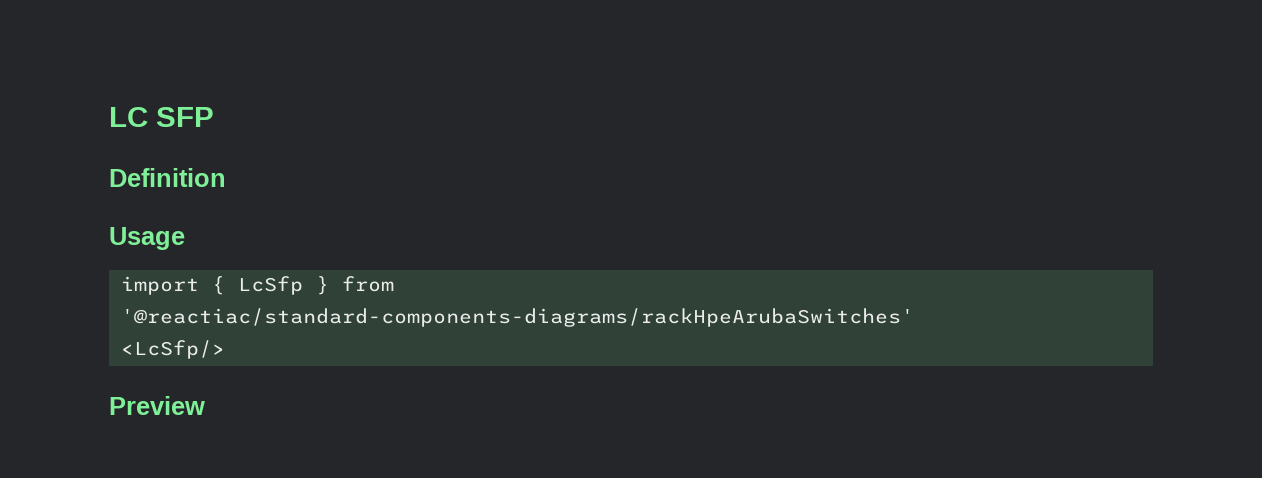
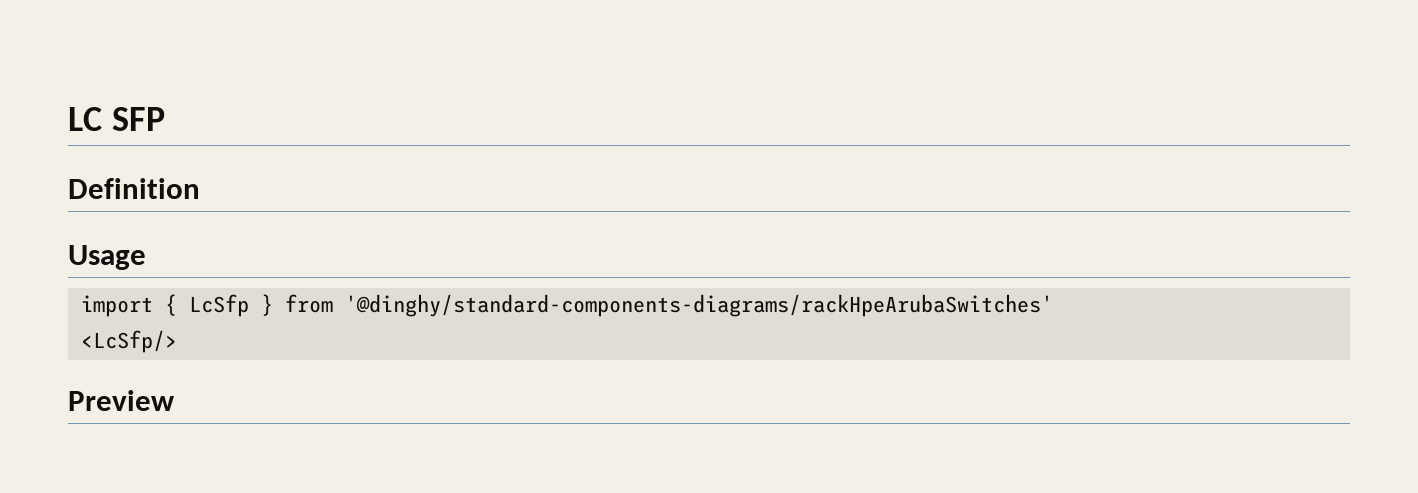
- import { LcSfp } from '@reactiac/standard-components-diagrams/rackHpeArubaSwitches'
+ import { LcSfp } from '@dinghy/standard-components-diagrams/rackHpeArubaSwitches'

